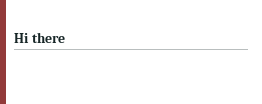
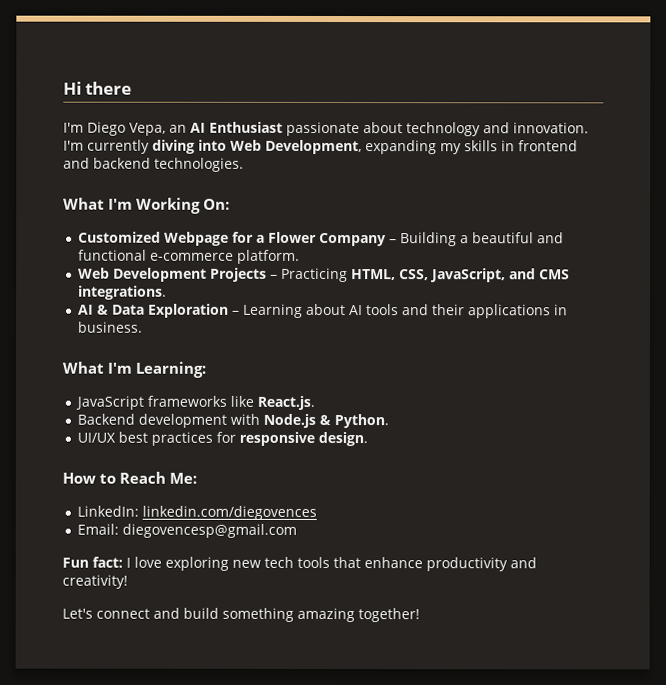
+ I'm Diego Vepa, an AI Enthusiast passionate about technology and innovation. I'm currently diving into Web Development, expanding my skills in frontend and backend technologies.
+ What I'm Working On:
+ Customized Webpage for a Flower Company – Building a beautiful and functional e-commerce platform.
+ Web Development Projects – Practicing HTML, CSS, JavaScript, and CMS integrations.
+ AI & Data Exploration – Learning about AI tools and their applications in business.
+ What I'm Learning:
+ JavaScript frameworks like React.js.
+ Backend development with Node.js & Python.
+ UI/UX best practices for responsive design.
+ How to Reach Me:
+ LinkedIn: linkedin.com/diegovences
+ Email: diegovencesp@gmail.com
+ Fun fact: I love exploring new tech tools that enhance productivity and creativity!
+ Let's connect and build something amazing together!

